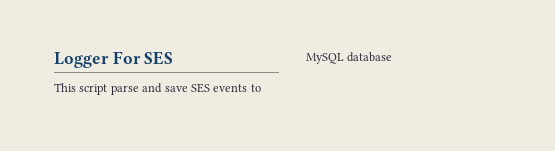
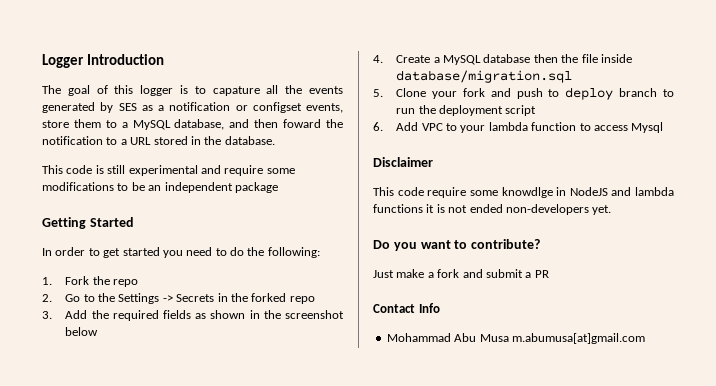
- Logger For SES
- This script parse and save SES events to MySQL database
+ Logger Introduction
+ The goal of this logger is to capature all the events generated by SES as a notification or configset events, store them to a MySQL database, and then foward the notification to a URL stored in the database.
+ This code is still experimental and require some modifications to be an independent package
+ Getting Started
+ In order to get started you need to do the following:
+ 1. Fork the repo
+ 2. Go to the Settings -> Secrets in the forked repo
+ 3. Add the required fields as shown in the screenshot below
+ 4. Create a MySQL database then the file inside database/migration.sql
+ 5. Clone your fork and push to deploy branch to run the deployment script
+ 6. Add VPC to your lambda function to access Mysql
+ Disclaimer
+ This code require some knowdlge in NodeJS and lambda functions it is not ended non-developers yet.
+ Do you want to contribute?
+ Just make a fork and submit a PR
+ Contact Info
+ Mohammad Abu Musa m.abumusa[at]gmail.com

